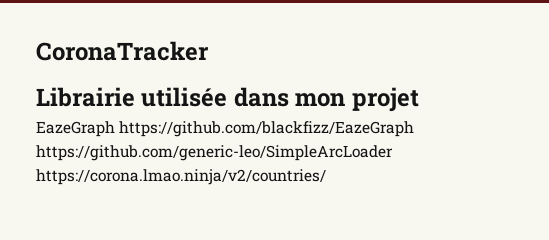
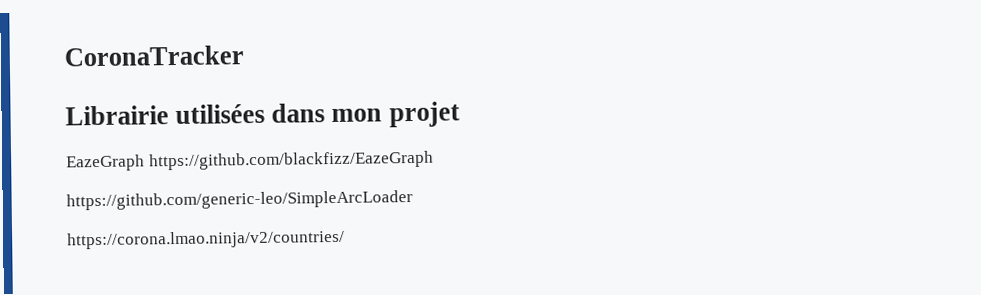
- Librairie utilisée dans mon projet
+ Librairie utilisées dans mon projet

